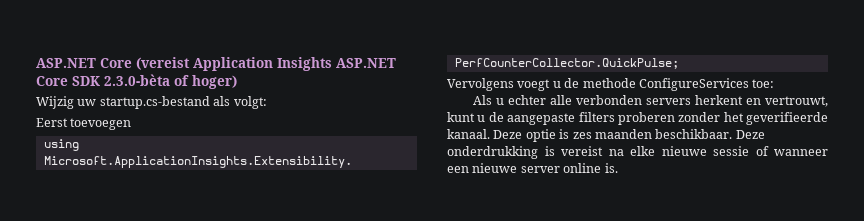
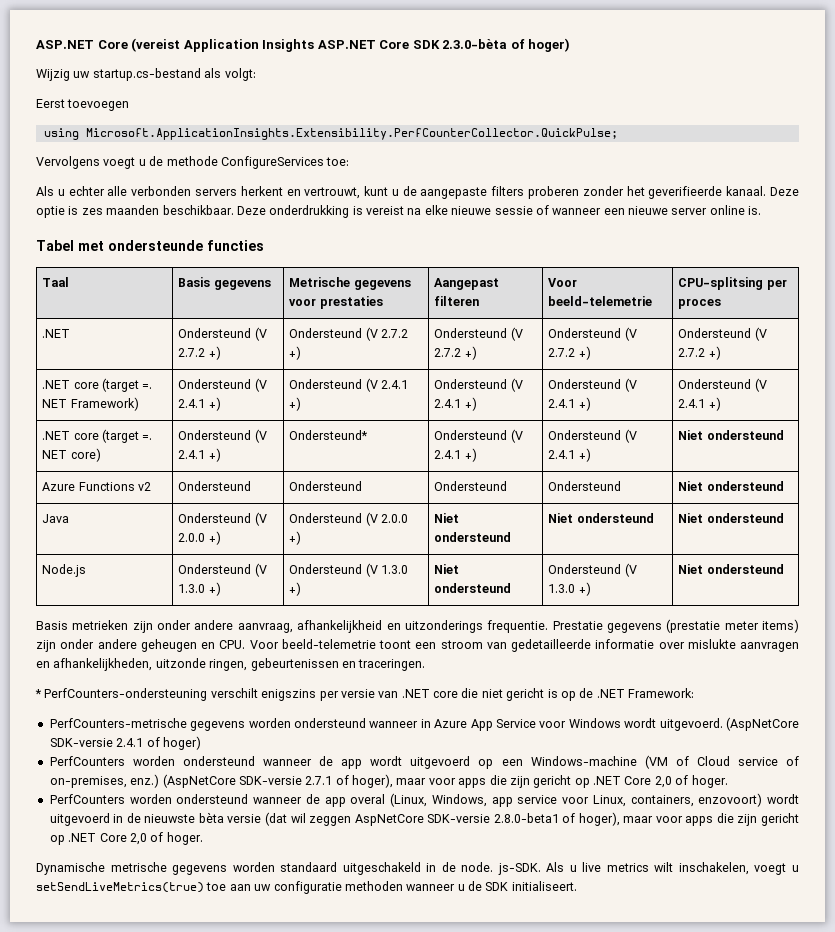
+ Tabel met ondersteunde functies
+ Taal | Basis gegevens | Metrische gegevens voor prestaties | Aangepast filteren | Voor beeld-telemetrie | CPU-splitsing per proces
+ .NET | Ondersteund (V 2.7.2 +) | Ondersteund (V 2.7.2 +) | Ondersteund (V 2.7.2 +) | Ondersteund (V 2.7.2 +) | Ondersteund (V 2.7.2 +)
+ .NET core (target =. NET Framework) | Ondersteund (V 2.4.1 +) | Ondersteund (V 2.4.1 +) | Ondersteund (V 2.4.1 +) | Ondersteund (V 2.4.1 +) | Ondersteund (V 2.4.1 +)
+ .NET core (target =. NET core) | Ondersteund (V 2.4.1 +) | Ondersteund* | Ondersteund (V 2.4.1 +) | Ondersteund (V 2.4.1 +) | Niet ondersteund
+ Azure Functions v2 | Ondersteund | Ondersteund | Ondersteund | Ondersteund | Niet ondersteund
+ Java | Ondersteund (V 2.0.0 +) | Ondersteund (V 2.0.0 +) | Niet ondersteund | Niet ondersteund | Niet ondersteund
+ Node.js | Ondersteund (V 1.3.0 +) | Ondersteund (V 1.3.0 +) | Niet ondersteund | Ondersteund (V 1.3.0 +) | Niet ondersteund
+ Basis metrieken zijn onder andere aanvraag, afhankelijkheid en uitzonderings frequentie. Prestatie gegevens (prestatie meter items) zijn onder andere geheugen en CPU. Voor beeld-telemetrie toont een stroom van gedetailleerde informatie over mislukte aanvragen en afhankelijkheden, uitzonde ringen, gebeurtenissen en traceringen.
+ * PerfCounters-ondersteuning verschilt enigszins per versie van .NET core die niet gericht is op de .NET Framework:
+ PerfCounters-metrische gegevens worden ondersteund wanneer in Azure App Service voor Windows wordt uitgevoerd. (AspNetCore SDK-versie 2.4.1 of hoger)
+ PerfCounters worden ondersteund wanneer de app wordt uitgevoerd op een Windows-machine (VM of Cloud service of on-premises, enz.) (AspNetCore SDK-versie 2.7.1 of hoger), maar voor apps die zijn gericht op .NET Core 2,0 of hoger.
+ PerfCounters worden ondersteund wanneer de app overal (Linux, Windows, app service voor Linux, containers, enzovoort) wordt uitgevoerd in de nieuwste bèta versie (dat wil zeggen AspNetCore SDK-versie 2.8.0-beta1 of hoger), maar voor apps die zijn gericht op .NET Core 2,0 of hoger.
+ Dynamische metrische gegevens worden standaard uitgeschakeld in de node. js-SDK. Als u live metrics wilt inschakelen, voegt u setSendLiveMetrics(true) toe aan uw configuratie methoden wanneer u de SDK initialiseert.

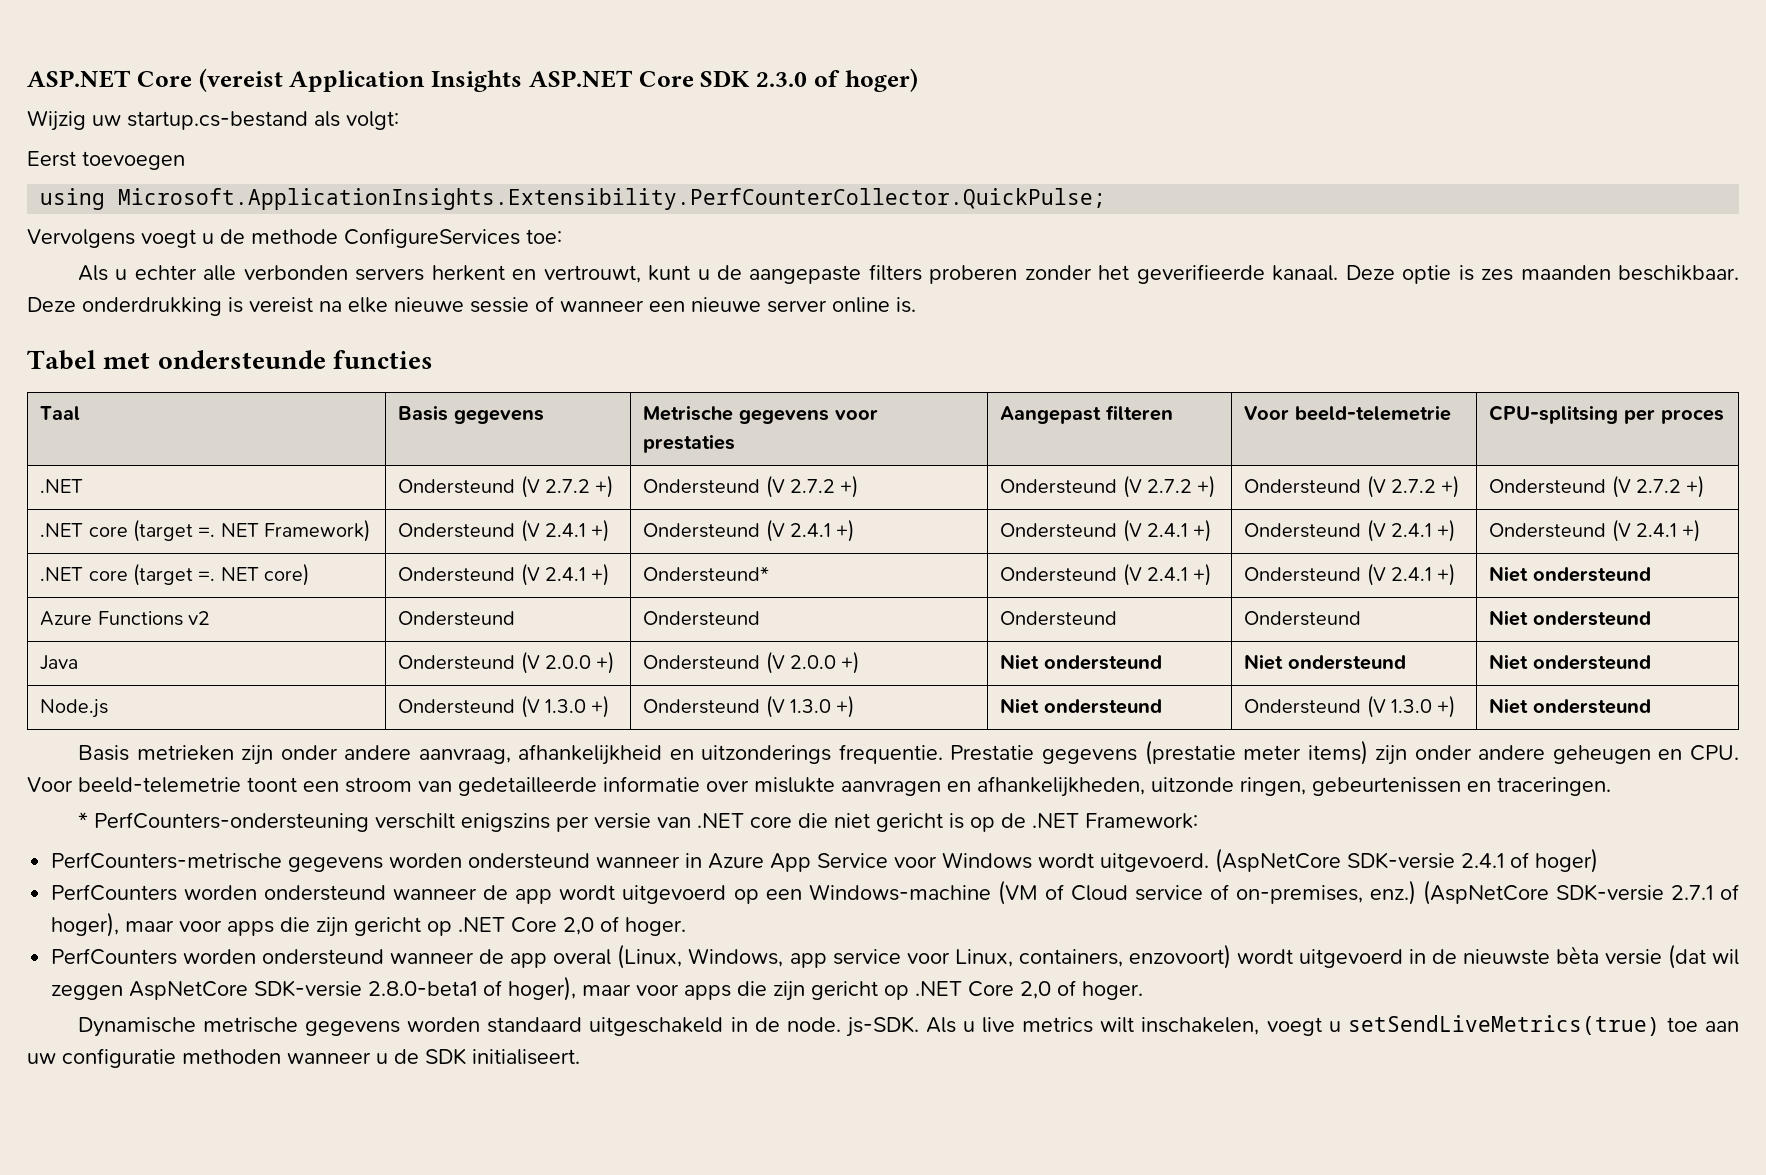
- ASP.NET Core (vereist Application Insights ASP.NET Core SDK 2.3.0-bèta of hoger)
+ ASP.NET Core (vereist Application Insights ASP.NET Core SDK 2.3.0 of hoger)

